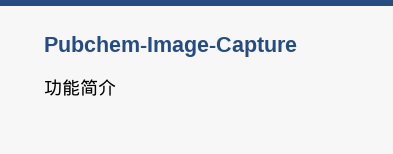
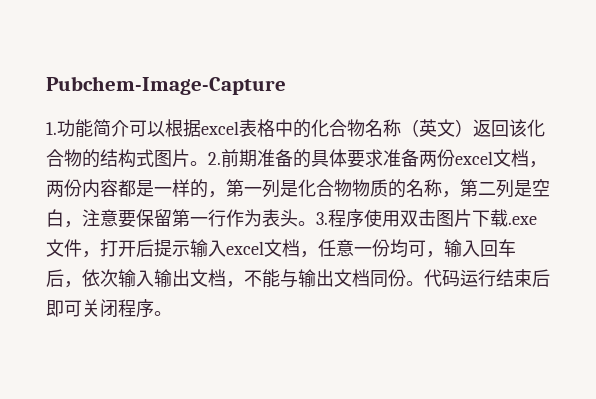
- 功能简介
+ 1.功能简介可以根据excel表格中的化合物名称（英文）返回该化合物的结构式图片。2.前期准备的具体要求准备两份excel文档，两份内容都是一样的，第一列是化合物物质的名称，第二列是空白，注意要保留第一行作为表头。3.程序使用双击图片下载.exe文件，打开后提示输入excel文档，任意一份均可，输入回车后，依次输入输出文档，不能与输出文档同份。代码运行结束后即可关闭程序。

